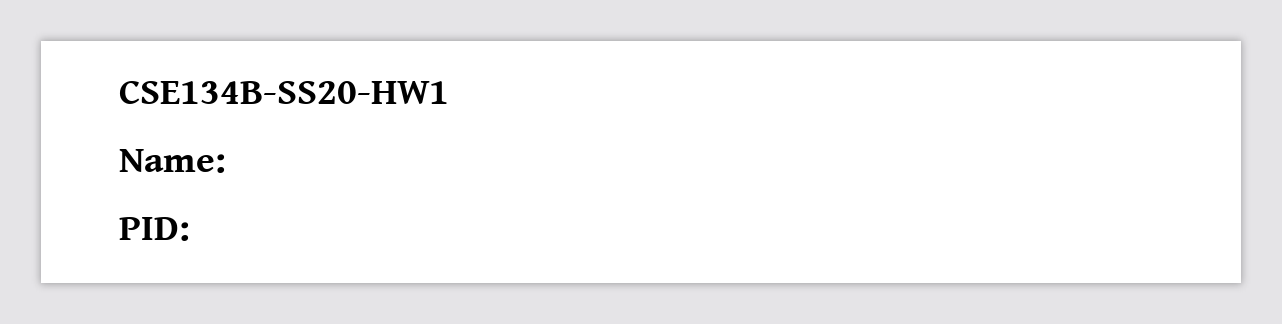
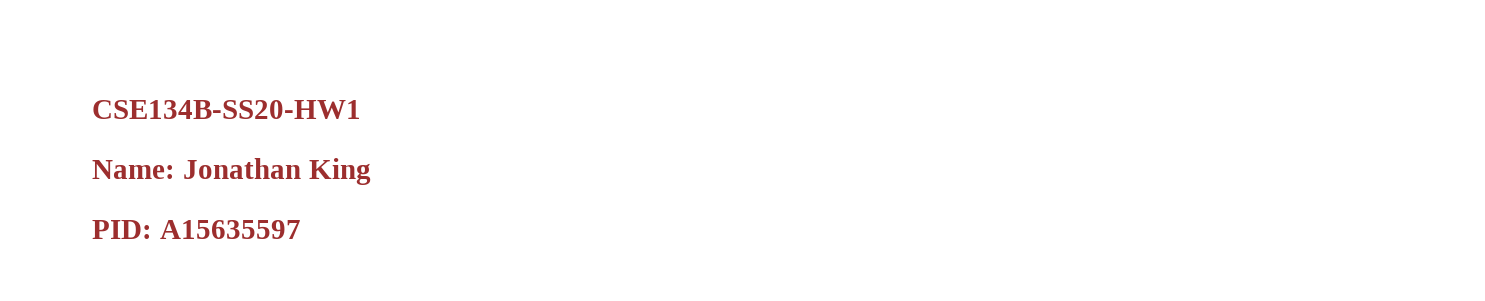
- Name:
+ Name: Jonathan King
- PID:
+ PID: A15635597

